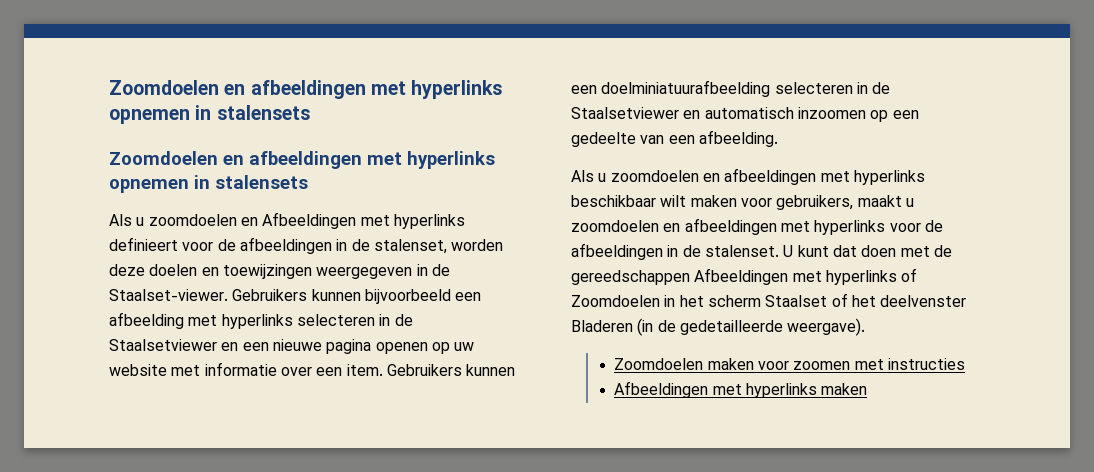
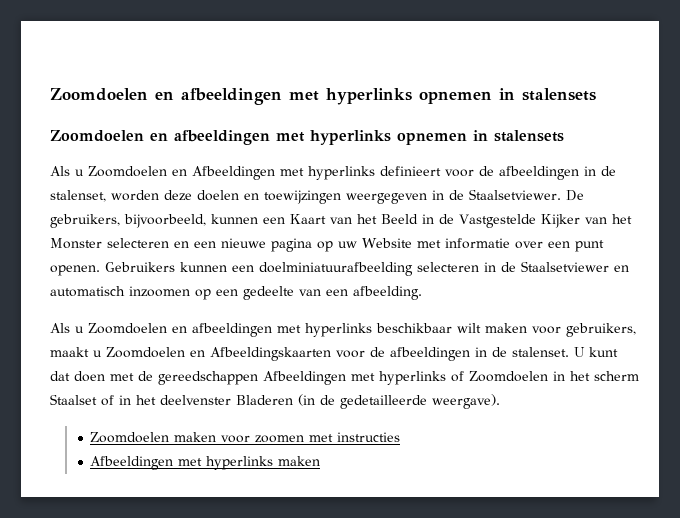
- Als u zoomdoelen en Afbeeldingen met hyperlinks definieert voor de afbeeldingen in de stalenset, worden deze doelen en toewijzingen weergegeven in de Staalset-viewer. Gebruikers kunnen bijvoorbeeld een afbeelding met hyperlinks selecteren in de Staalsetviewer en een nieuwe pagina openen op uw website met informatie over een item.
+ Als u Zoomdoelen en Afbeeldingen met hyperlinks definieert voor de afbeeldingen in de stalenset, worden deze doelen en toewijzingen weergegeven in de Staalsetviewer. De gebruikers, bijvoorbeeld, kunnen een Kaart van het Beeld in de Vastgestelde Kijker van het Monster selecteren en een nieuwe pagina op uw Website met informatie over een punt openen.
- Als u zoomdoelen en afbeeldingen met hyperlinks beschikbaar wilt maken voor gebruikers, maakt u zoomdoelen en afbeeldingen met hyperlinks voor de afbeeldingen in de stalenset.
+ Als u Zoomdoelen en afbeeldingen met hyperlinks beschikbaar wilt maken voor gebruikers, maakt u Zoomdoelen en Afbeeldingskaarten voor de afbeeldingen in de stalenset.
- U kunt dat doen met de gereedschappen Afbeeldingen met hyperlinks of Zoomdoelen in het scherm Staalset of het deelvenster Bladeren (in de gedetailleerde weergave).
+ U kunt dat doen met de gereedschappen Afbeeldingen met hyperlinks of Zoomdoelen in het scherm Staalset of in het deelvenster Bladeren (in de gedetailleerde weergave).

